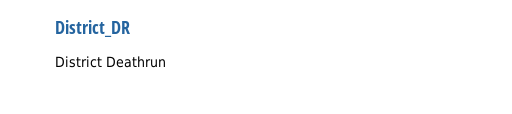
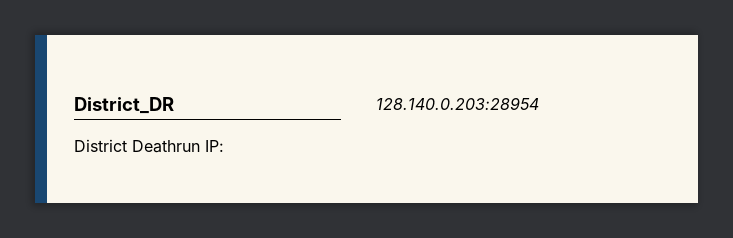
- District Deathrun
+ District Deathrun IP: 128.140.0.203:28954

